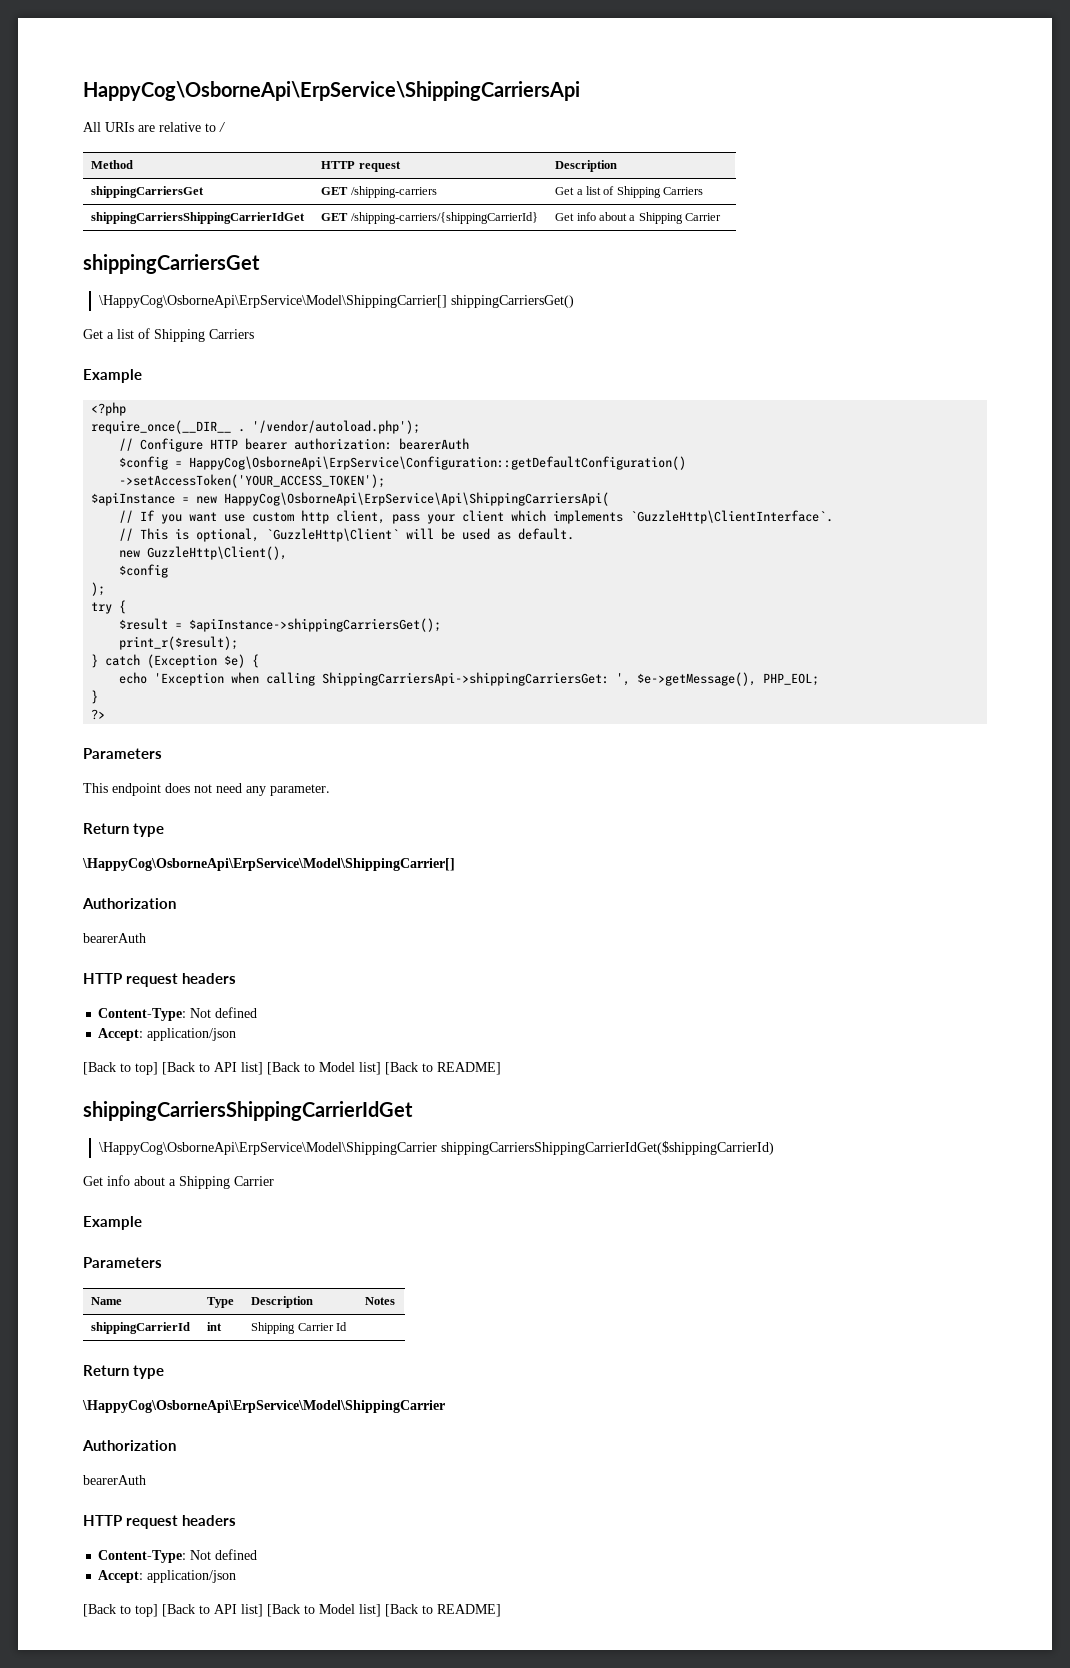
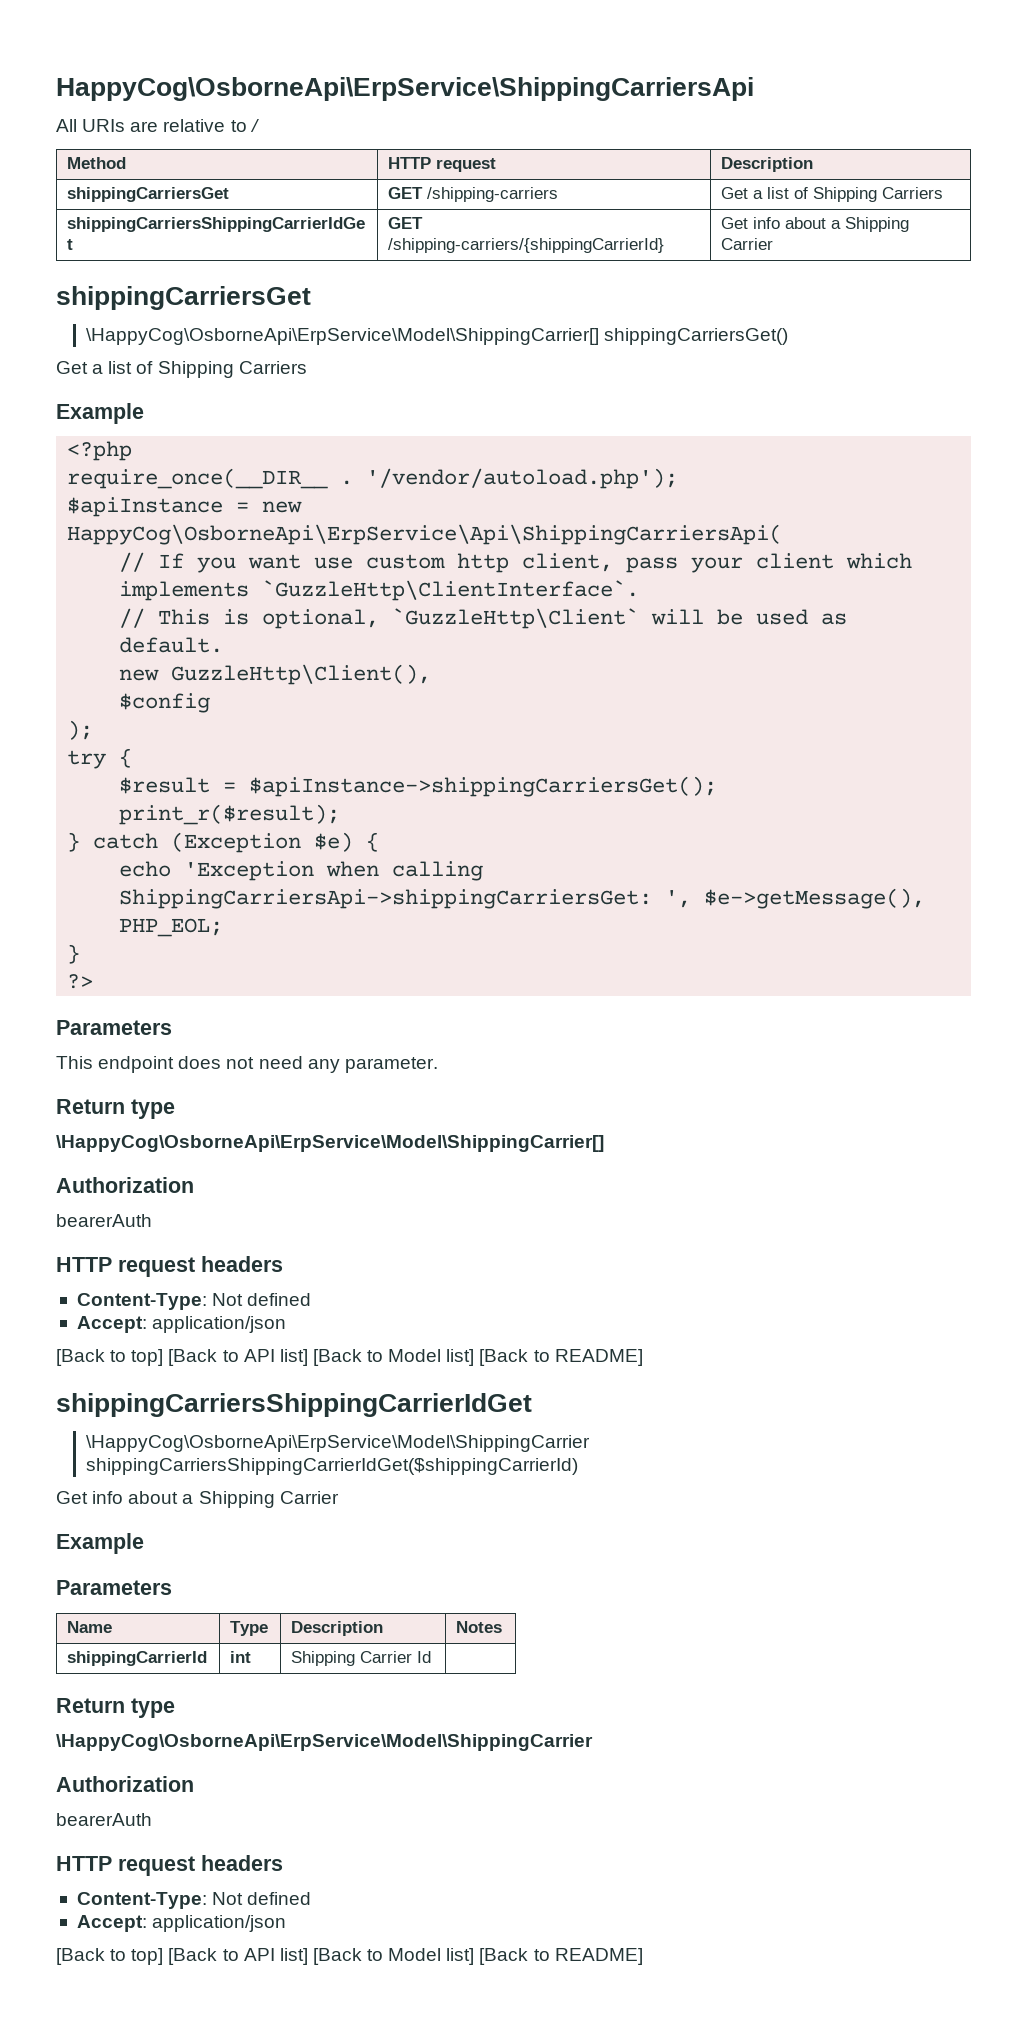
- // Configure HTTP bearer authorization: bearerAuth
- $config = HappyCog\OsborneApi\ErpService\Configuration::getDefaultConfiguration()
- ->setAccessToken('YOUR_ACCESS_TOKEN');

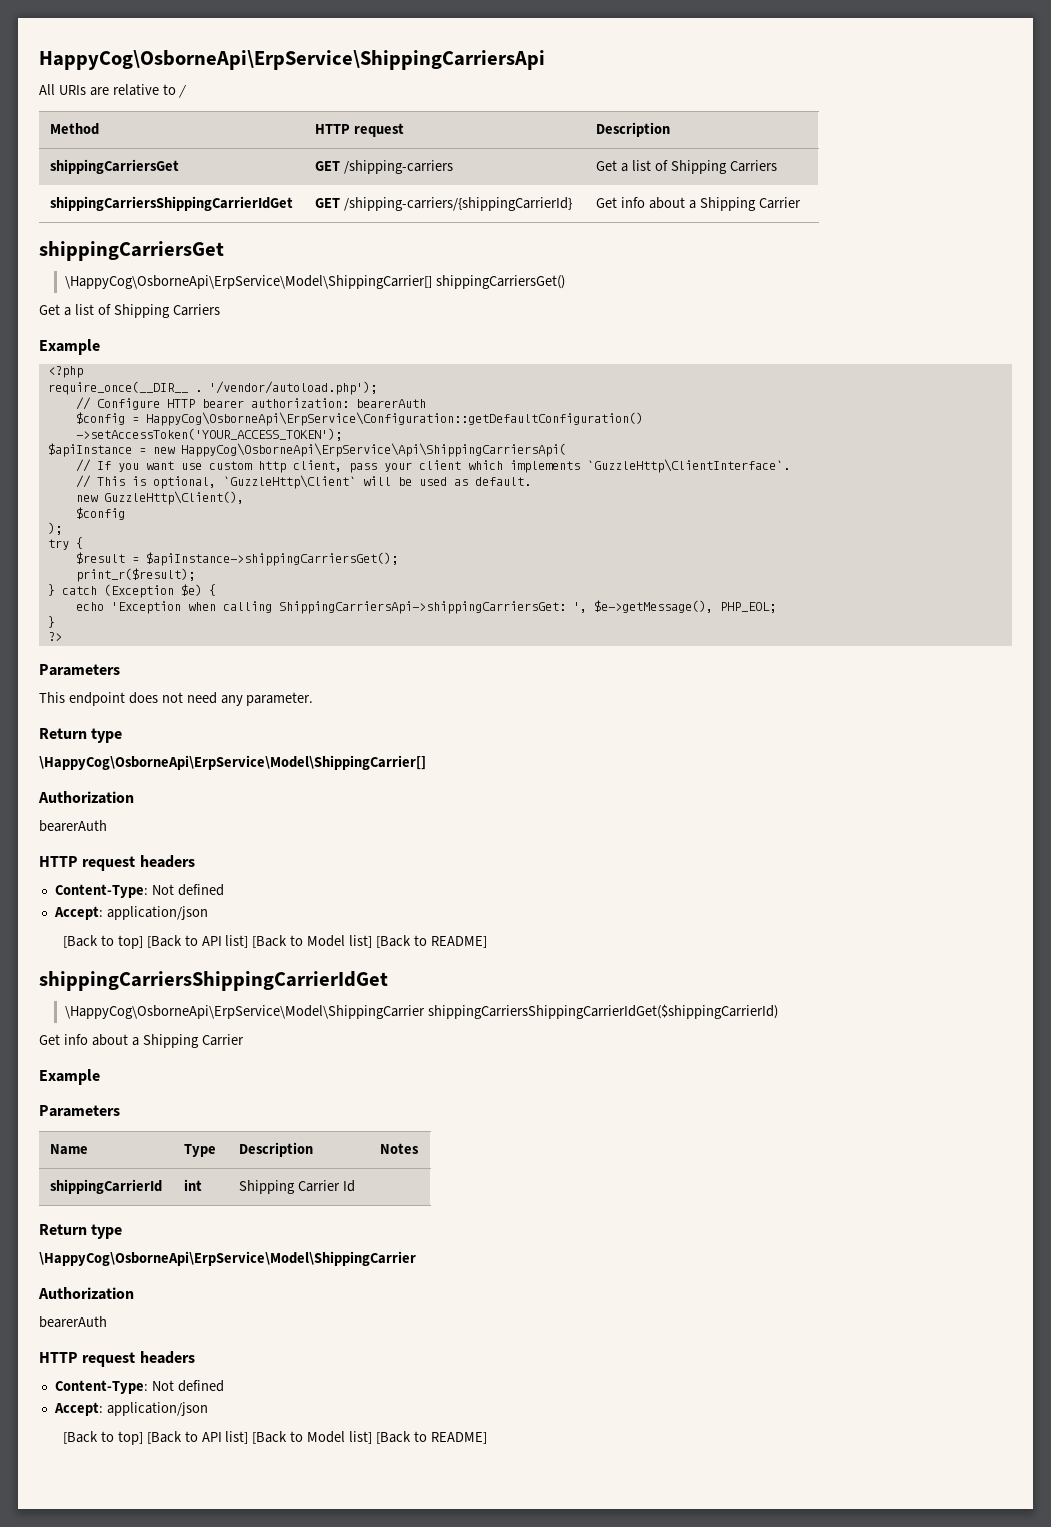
+ // Configure HTTP bearer authorization: bearerAuth
+ $config = HappyCog\OsborneApi\ErpService\Configuration::getDefaultConfiguration()
+ ->setAccessToken('YOUR_ACCESS_TOKEN');

